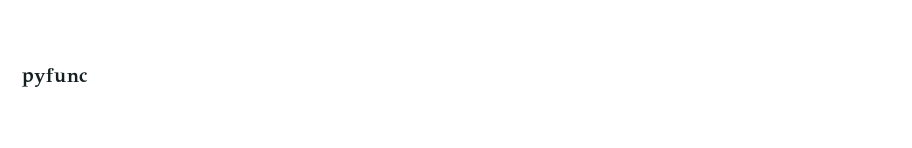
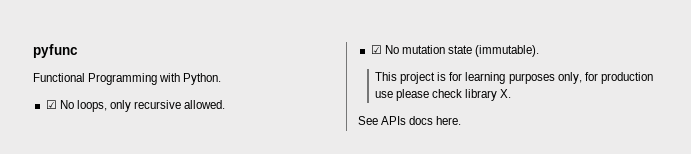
+ Functional Programming with Python.
+ ☑ No loops, only recursive allowed.
+ ☑ No mutation state (immutable).
+ This project is for learning purposes only, for production use please check library X.
+ See APIs docs here.

